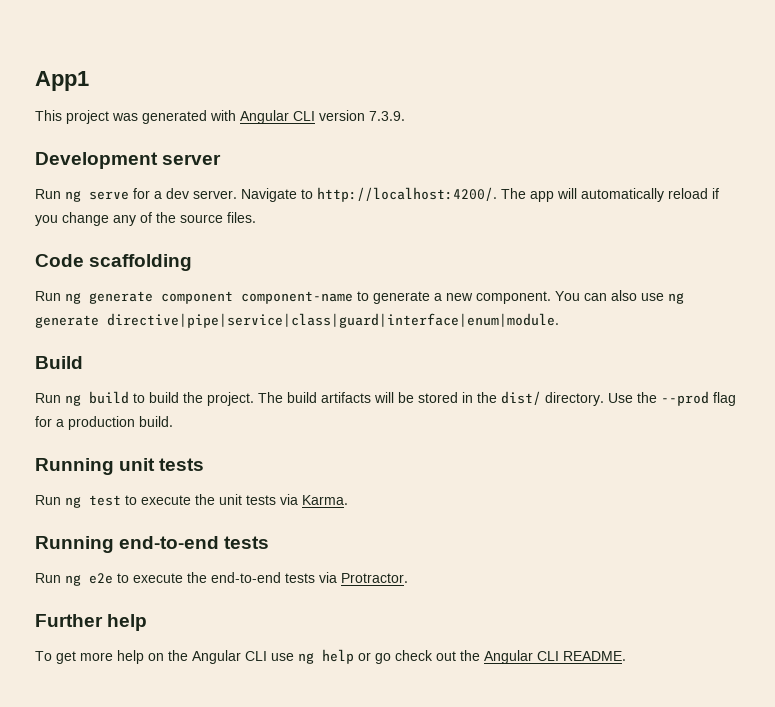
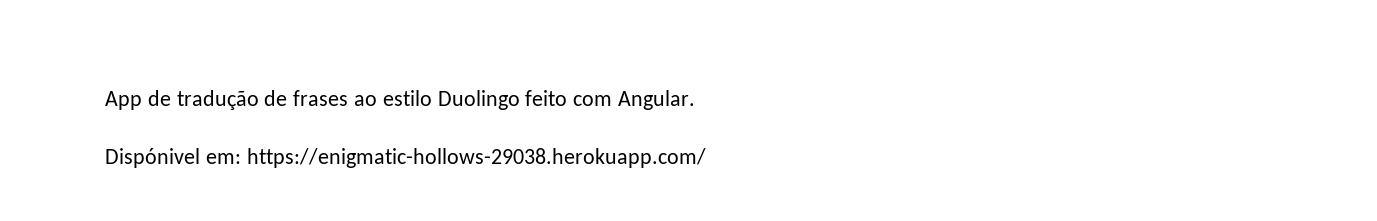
- App1
- This project was generated with Angular CLI version 7.3.9.
- Development server
- Run ng serve for a dev server. Navigate to http://localhost:4200/. The app will automatically reload if you change any of the source files.
- Code scaffolding
- Run ng generate component component-name to generate a new component. You can also use ng generate directive|pipe|service|class|guard|interface|enum|module.
- Build
- Run ng build to build the project. The build artifacts will be stored in the dist/ directory. Use the --prod flag for a production build.
- Running unit tests
- Run ng test to execute the unit tests via Karma.
- Running end-to-end tests
- Run ng e2e to execute the end-to-end tests via Protractor.
- Further help
- To get more help on the Angular CLI use ng help or go check out the Angular CLI README.
+ App de tradução de frases ao estilo Duolingo feito com Angular.
+ Dispónivel em: https://enigmatic-hollows-29038.herokuapp.com/

